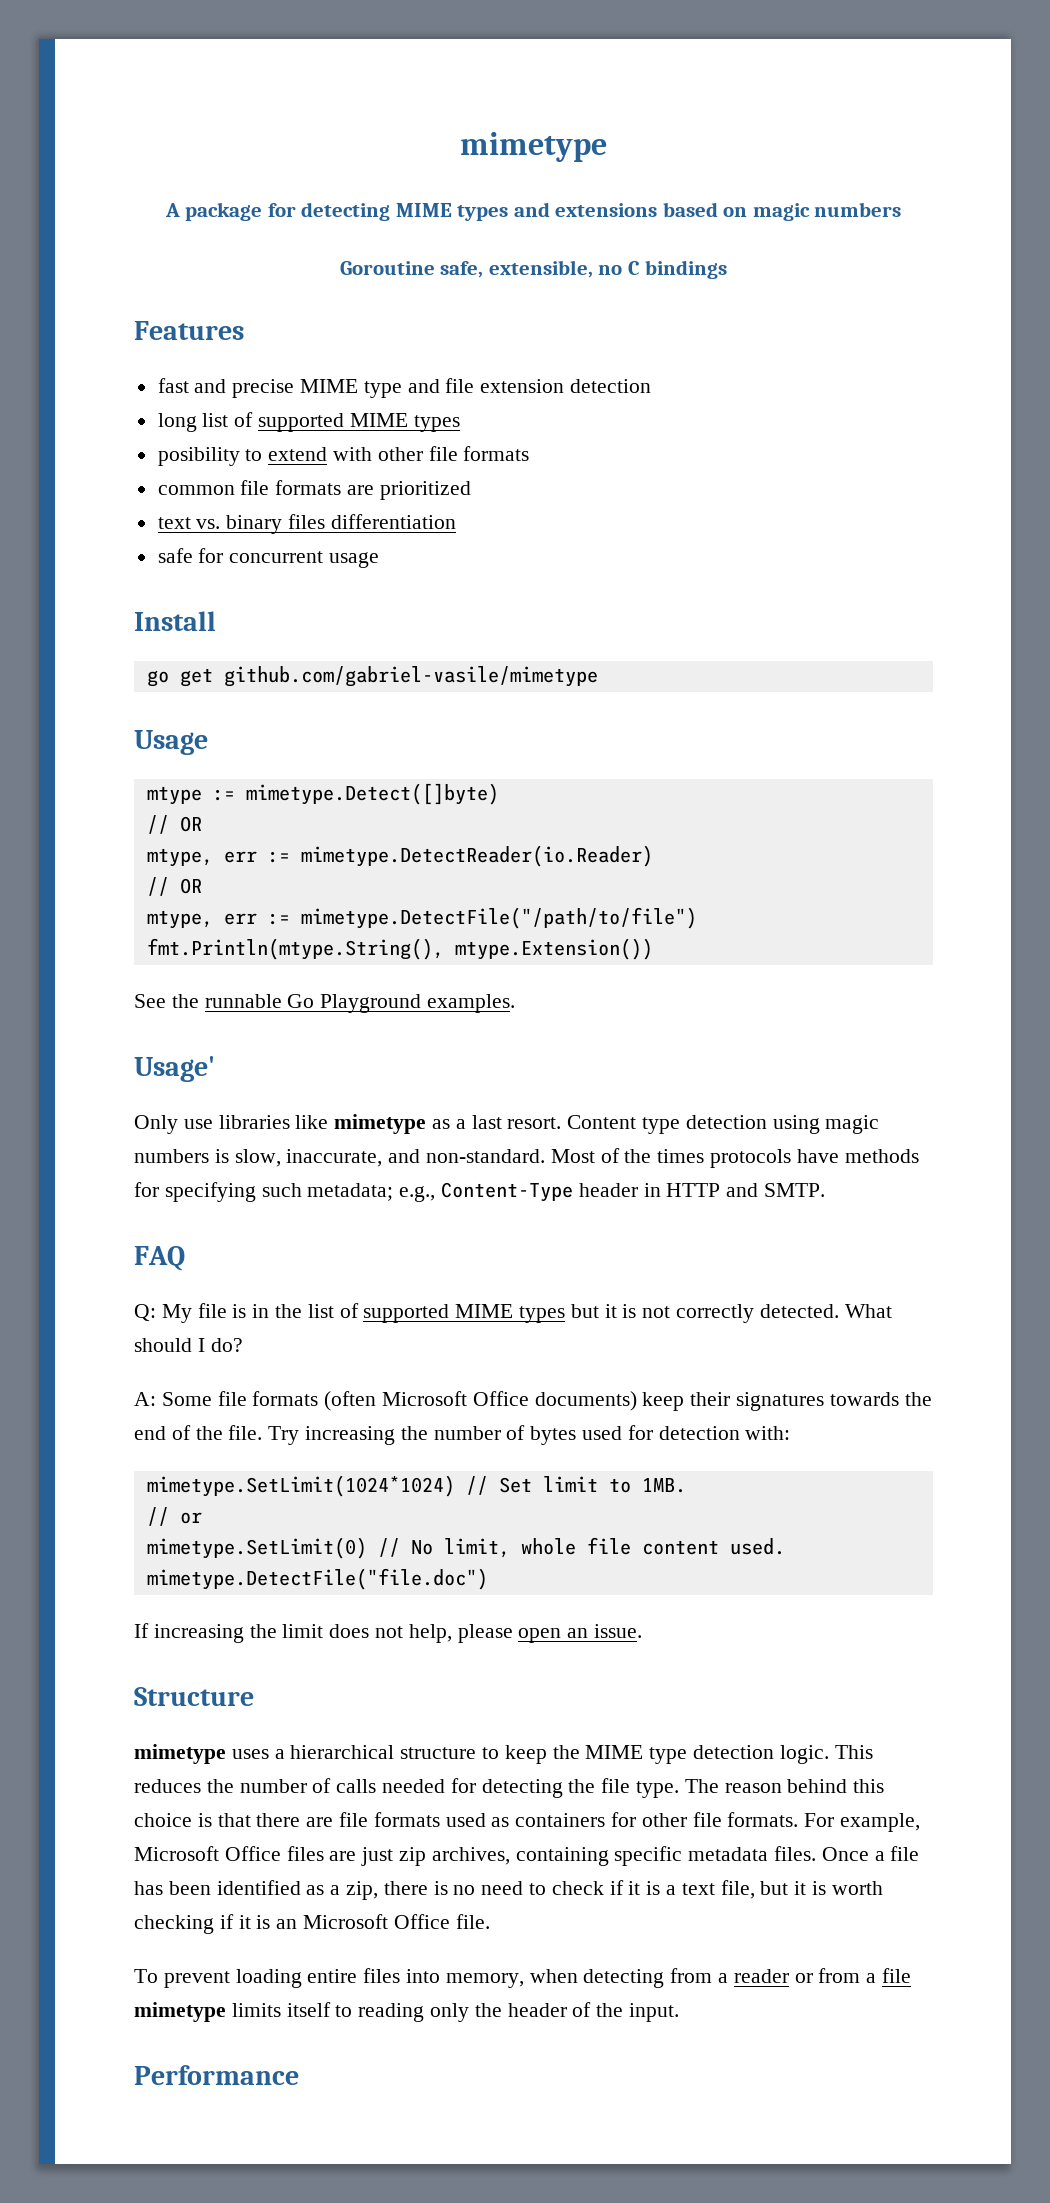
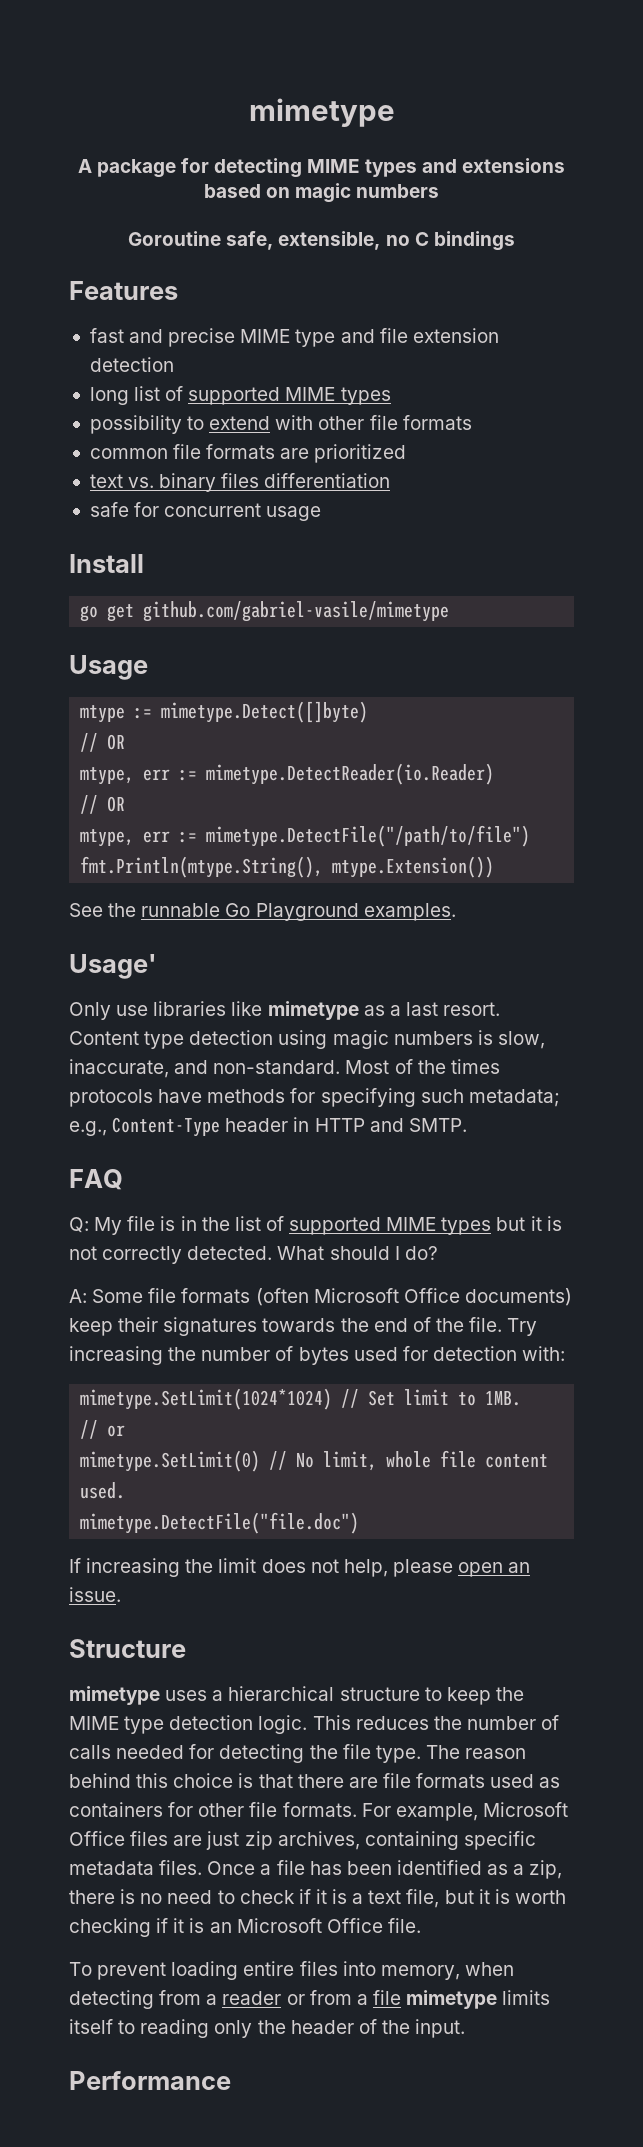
- posibility to extend with other file formats
+ possibility to extend with other file formats

